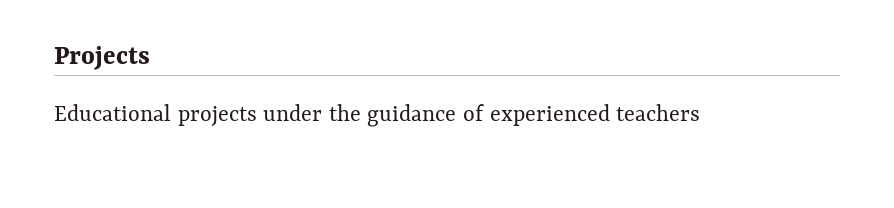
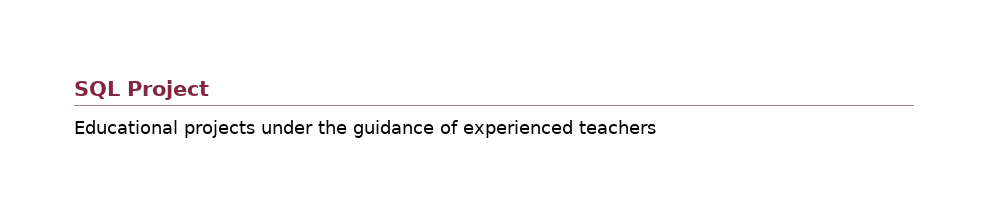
- Projects
+ SQL Project

